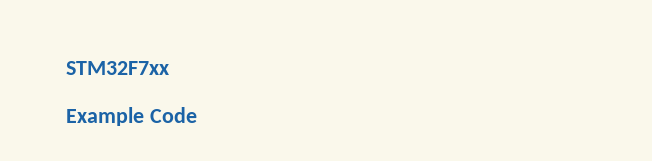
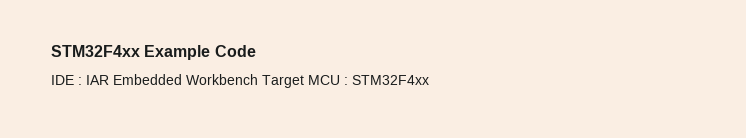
- STM32F7xx
- Example Code
+ STM32F4xx Example Code
+ IDE : IAR Embedded Workbench Target MCU : STM32F4xx

